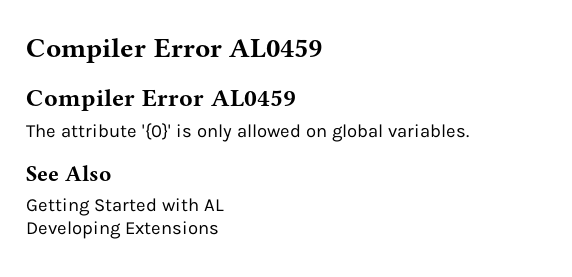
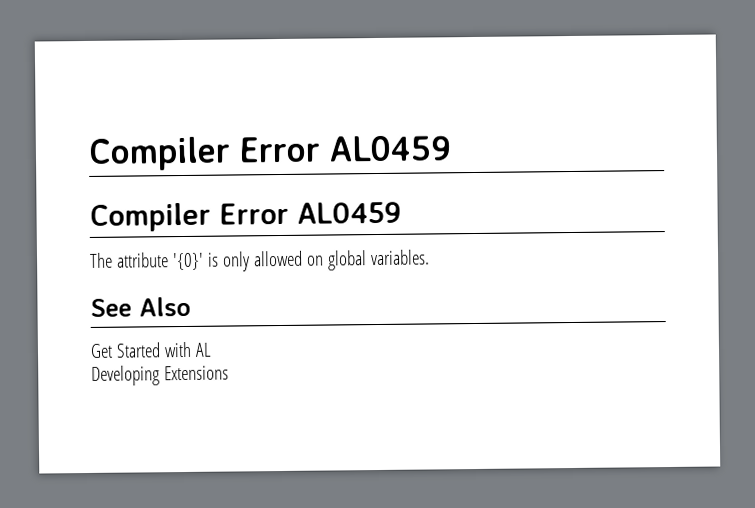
- Getting Started with AL
+ Get Started with AL

